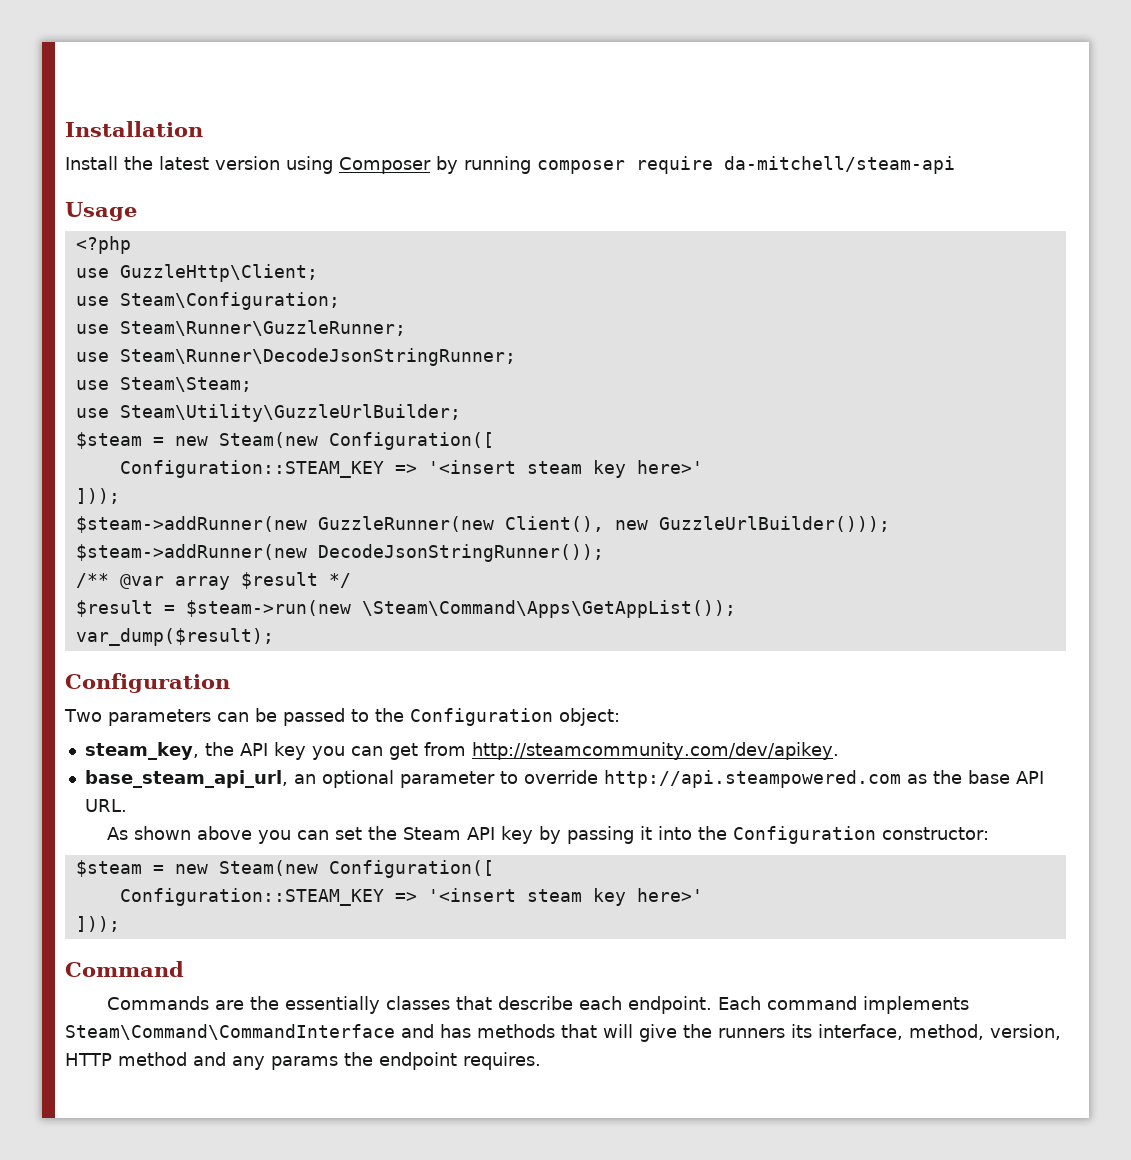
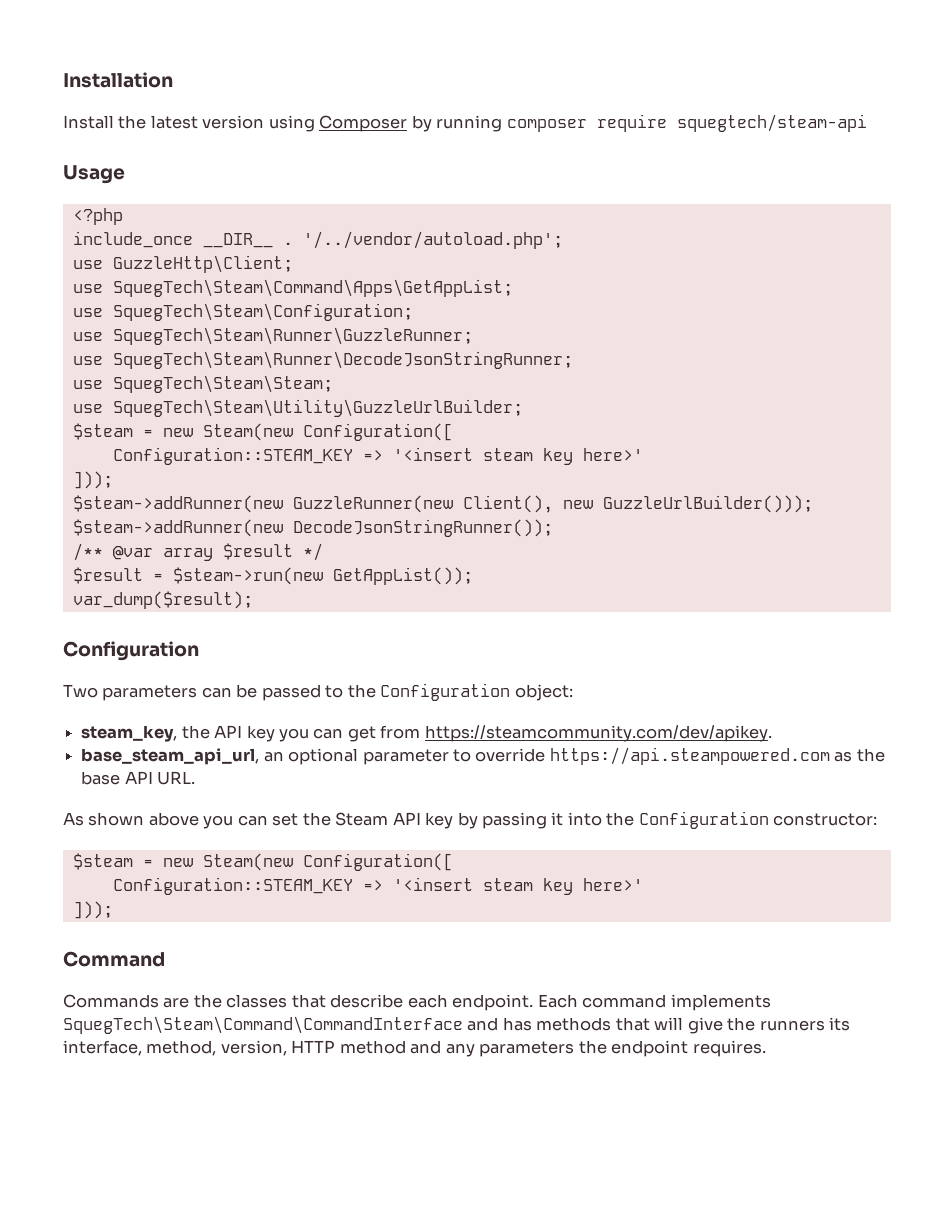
- Install the latest version using Composer by running composer require da-mitchell/steam-api
+ Install the latest version using Composer by running composer require squegtech/steam-api
+ include_once __DIR__ . '/../vendor/autoload.php';
- use Steam\Configuration;
- use Steam\Runner\GuzzleRunner;
- use Steam\Runner\DecodeJsonStringRunner;
- use Steam\Steam;
- use Steam\Utility\GuzzleUrlBuilder;
+ use SquegTech\Steam\Command\Apps\GetAppList;
+ use SquegTech\Steam\Configuration;
+ use SquegTech\Steam\Runner\GuzzleRunner;
+ use SquegTech\Steam\Runner\DecodeJsonStringRunner;
+ use SquegTech\Steam\Steam;
+ use SquegTech\Steam\Utility\GuzzleUrlBuilder;
- $result = $steam->run(new \Steam\Command\Apps\GetAppList());
+ $result = $steam->run(new GetAppList());
- steam_key, the API key you can get from http://steamcommunity.com/dev/apikey.
+ steam_key, the API key you can get from https://steamcommunity.com/dev/apikey.
- base_steam_api_url, an optional parameter to override http://api.steampowered.com as the base API URL.
+ base_steam_api_url, an optional parameter to override https://api.steampowered.com as the base API URL.
- Commands are the essentially classes that describe each endpoint.
+ Commands are the classes that describe each endpoint.
- Each command implements Steam\Command\CommandInterface and has methods that will give the runners its interface, method, version, HTTP method and any params the endpoint requires.
+ Each command implements SquegTech\Steam\Command\CommandInterface and has methods that will give the runners its interface, method, version, HTTP method and any parameters the endpoint requires.

